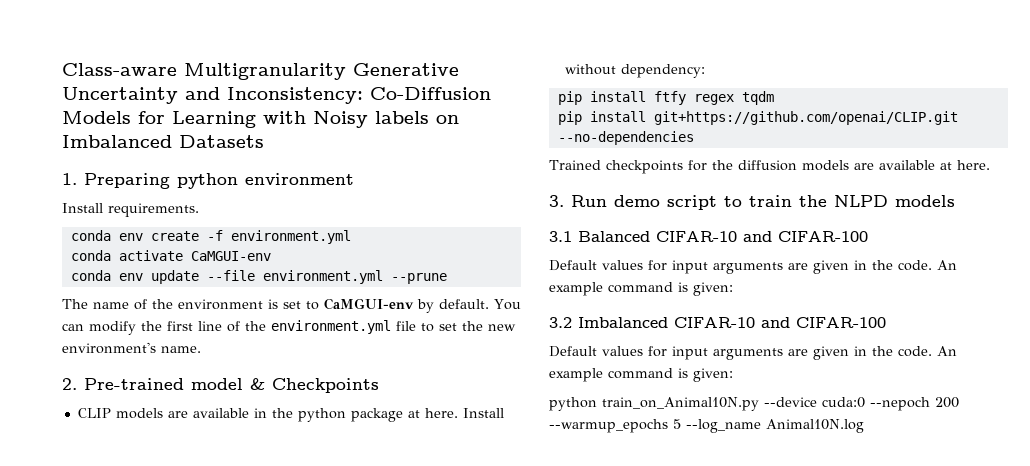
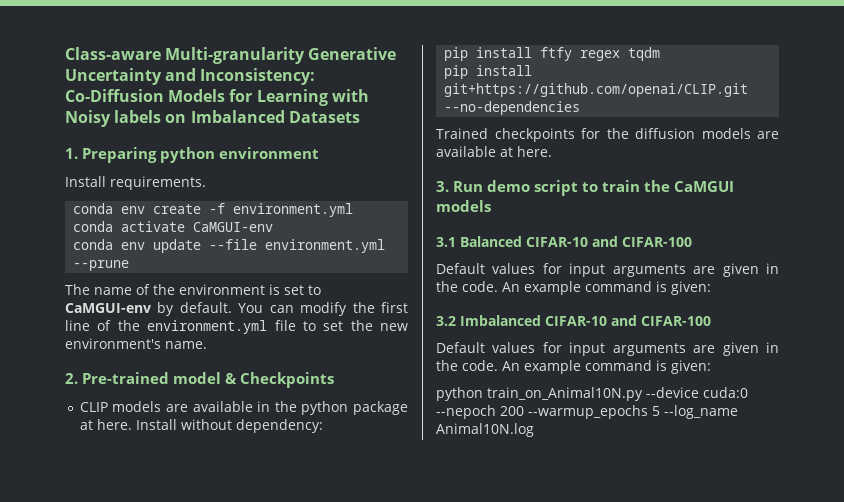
- Class-aware Multigranularity Generative Uncertainty and Inconsistency: Co-Diffusion Models for Learning with Noisy labels on Imbalanced Datasets
+ Class-aware Multi-granularity Generative Uncertainty and Inconsistency: Co-Diffusion Models for Learning with Noisy labels on Imbalanced Datasets
- 3. Run demo script to train the NLPD models
+ 3. Run demo script to train the CaMGUI models

